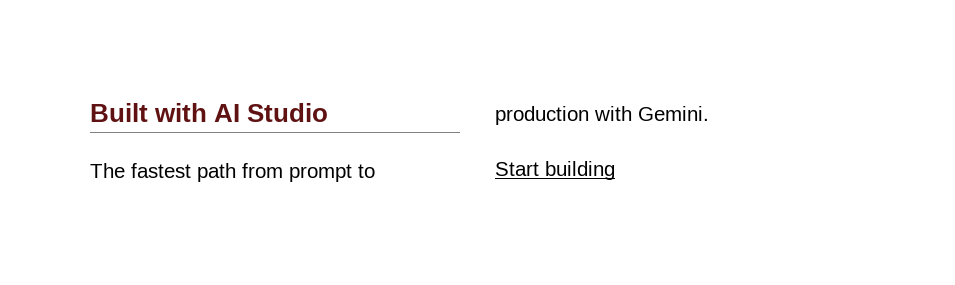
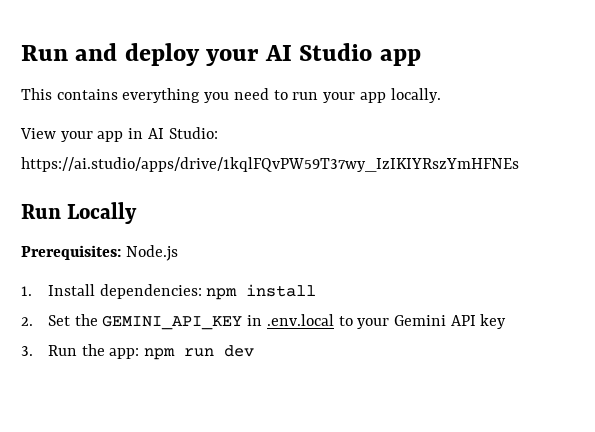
- Built with AI Studio
- The fastest path from prompt to production with Gemini.
- Start building
+ Run and deploy your AI Studio app
+ This contains everything you need to run your app locally.
+ View your app in AI Studio: https://ai.studio/apps/drive/1kqlFQvPW59T37wy_IzIKIYRszYmHFNEs
+ Run Locally
+ Prerequisites: Node.js
+ 1. Install dependencies: npm install
+ 2. Set the GEMINI_API_KEY in .env.local to your Gemini API key
+ 3. Run the app: npm run dev

